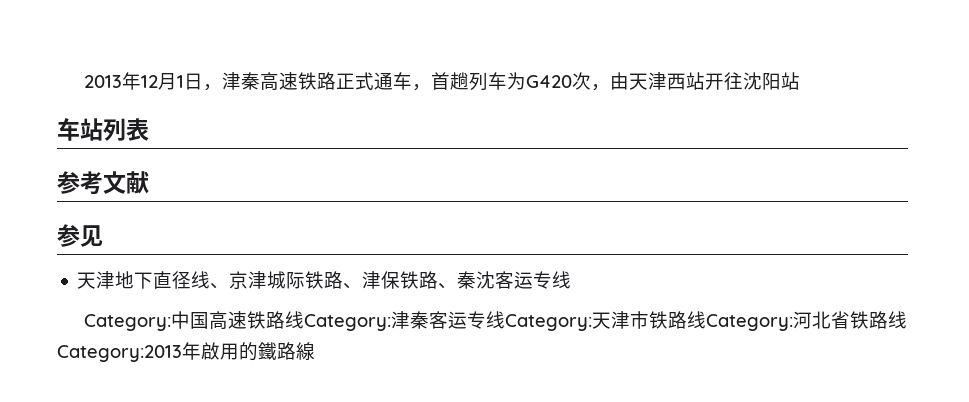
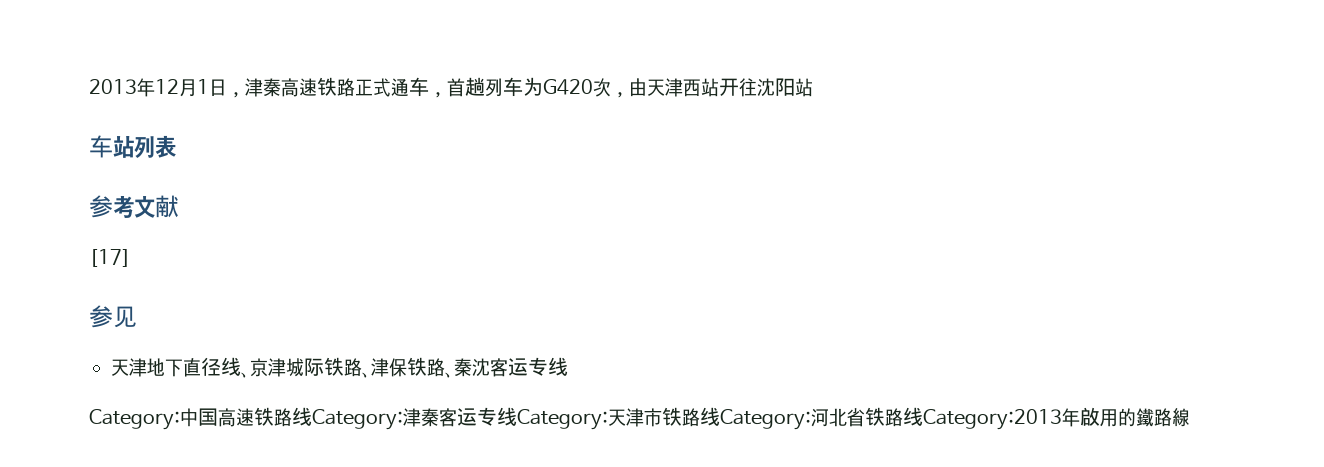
+ [17]

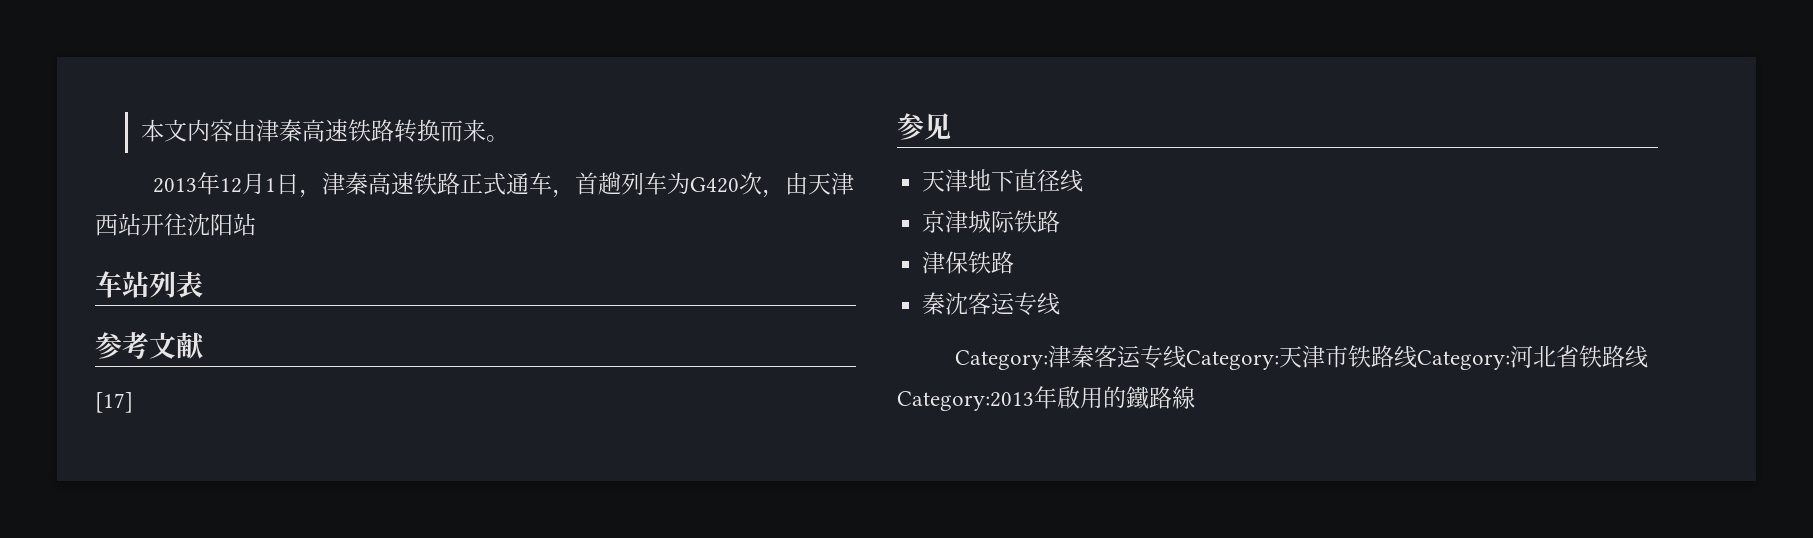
+ 本文内容由津秦高速铁路转换而来。
- 天津地下直径线、京津城际铁路、津保铁路、秦沈客运专线
+ 天津地下直径线
+ 京津城际铁路
+ 津保铁路
+ 秦沈客运专线
- Category:中国高速铁路线Category:津秦客运专线Category:天津市铁路线Category:河北省铁路线Category:2013年啟用的鐵路線
+ Category:津秦客运专线Category:天津市铁路线Category:河北省铁路线Category:2013年啟用的鐵路線

